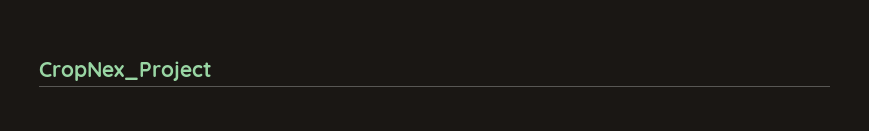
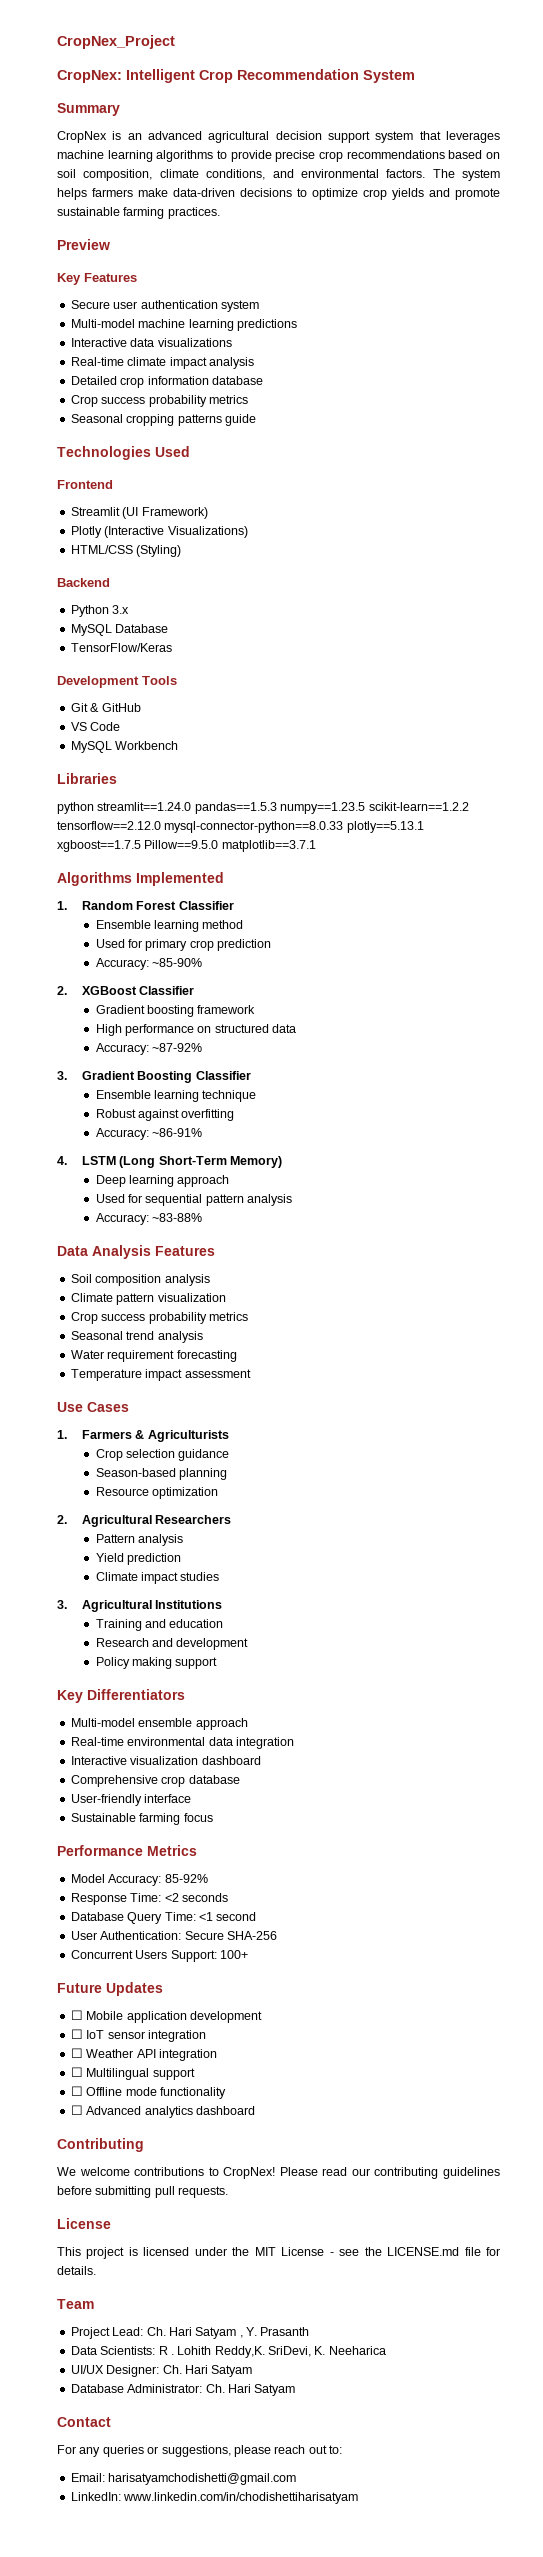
+ CropNex: Intelligent Crop Recommendation System
+ Summary
+ CropNex is an advanced agricultural decision support system that leverages machine learning algorithms to provide precise crop recommendations based on soil composition, climate conditions, and environmental factors. The system helps farmers make data-driven decisions to optimize crop yields and promote sustainable farming practices.
+ Preview
+ Key Features
+ Secure user authentication system
+ Multi-model machine learning predictions
+ Interactive data visualizations
+ Real-time climate impact analysis
+ Detailed crop information database
+ Crop success probability metrics
+ Seasonal cropping patterns guide
+ Technologies Used
+ Frontend
+ Streamlit (UI Framework)
+ Plotly (Interactive Visualizations)
+ HTML/CSS (Styling)
+ Backend
+ Python 3.x
+ MySQL Database
+ TensorFlow/Keras
+ Development Tools
+ Git & GitHub
+ VS Code
+ MySQL Workbench
+ Libraries
+ python streamlit==1.24.0 pandas==1.5.3 numpy==1.23.5 scikit-learn==1.2.2 tensorflow==2.12.0 mysql-connector-python==8.0.33 plotly==5.13.1 xgboost==1.7.5 Pillow==9.5.0 matplotlib==3.7.1
+ Algorithms Implemented
+ 1. Random Forest Classifier
+ Ensemble learning method
+ Used for primary crop prediction
+ Accuracy: ~85-90%
+ 2. XGBoost Classifier
+ Gradient boosting framework
+ High performance on structured data
+ Accuracy: ~87-92%
+ 3. Gradient Boosting Classifier
+ Ensemble learning technique
+ Robust against overfitting
+ Accuracy: ~86-91%
+ 4. LSTM (Long Short-Term Memory)
+ Deep learning approach
+ Used for sequential pattern analysis
+ Accuracy: ~83-88%
+ Data Analysis Features
+ Soil composition analysis
+ Climate pattern visualization
+ Crop success probability metrics
+ Seasonal trend analysis
+ Water requirement forecasting
+ Temperature impact assessment
+ Use Cases
+ 1. Farmers & Agriculturists
+ Crop selection guidance
+ Season-based planning
+ Resource optimization
+ 2. Agricultural Researchers
+ Pattern analysis
+ Yield prediction
+ Climate impact studies
+ 3. Agricultural Institutions
+ Training and education
+ Research and development
+ Policy making support
+ Key Differentiators
+ Multi-model ensemble approach
+ Real-time environmental data integration
+ Interactive visualization dashboard
+ Comprehensive crop database
+ User-friendly interface
+ Sustainable farming focus
+ Performance Metrics
+ Model Accuracy: 85-92%
+ Response Time: <2 seconds
+ Database Query Time: <1 second
+ User Authentication: Secure SHA-256
+ Concurrent Users Support: 100+
+ Future Updates
+ ☐ Mobile application development
+ ☐ IoT sensor integration
+ ☐ Weather API integration
+ ☐ Multilingual support
+ ☐ Offline mode functionality
+ ☐ Advanced analytics dashboard
+ Contributing
+ We welcome contributions to CropNex! Please read our contributing guidelines before submitting pull requests.
+ License
+ This project is licensed under the MIT License - see the LICENSE.md file for details.
+ Team
+ Project Lead: Ch. Hari Satyam , Y. Prasanth
+ Data Scientists: R . Lohith Reddy,K. SriDevi, K. Neeharica
+ UI/UX Designer: Ch. Hari Satyam
+ Database Administrator: Ch. Hari Satyam
+ Contact
+ For any queries or suggestions, please reach out to:
+ Email: harisatyamchodishetti@gmail.com
+ LinkedIn: www.linkedin.com/in/chodishettiharisatyam

